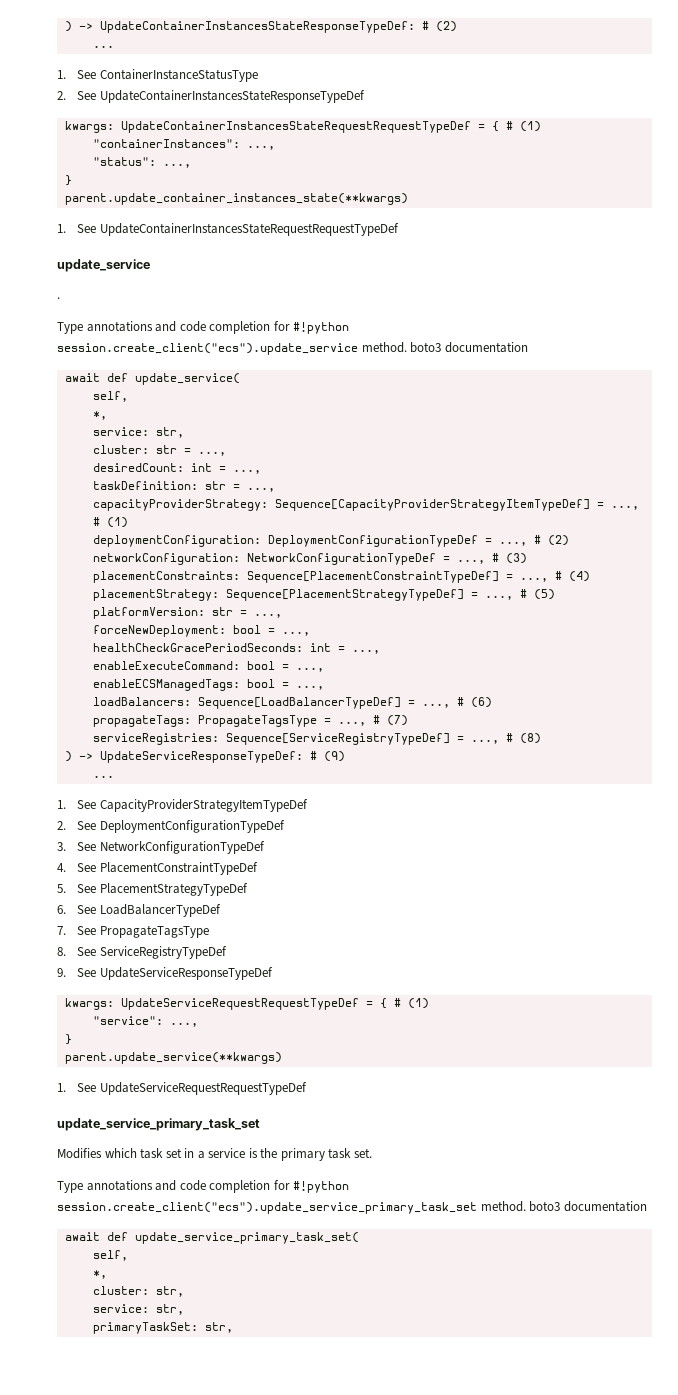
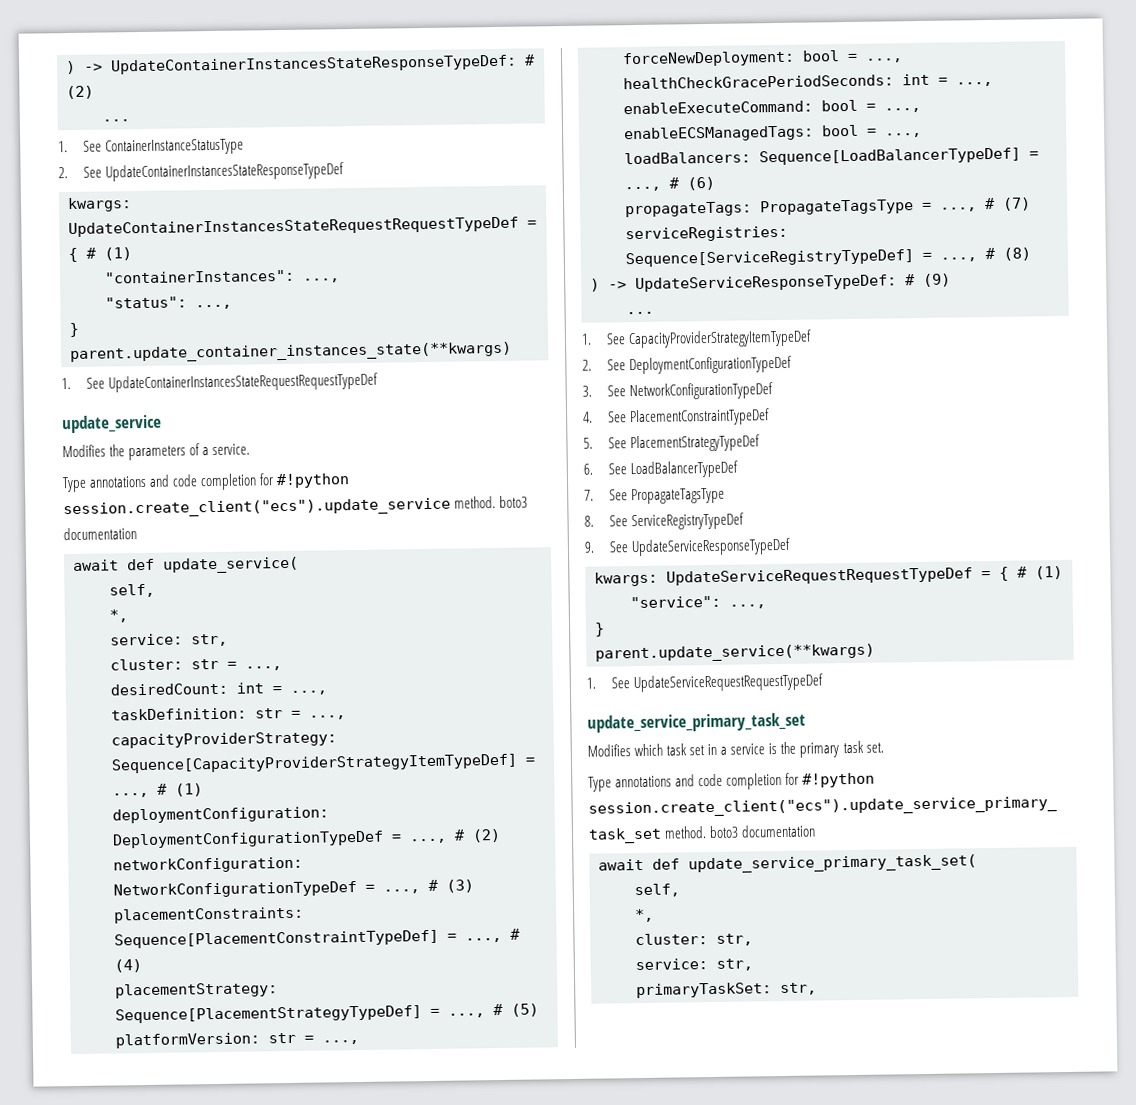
- .
+ Modifies the parameters of a service.

